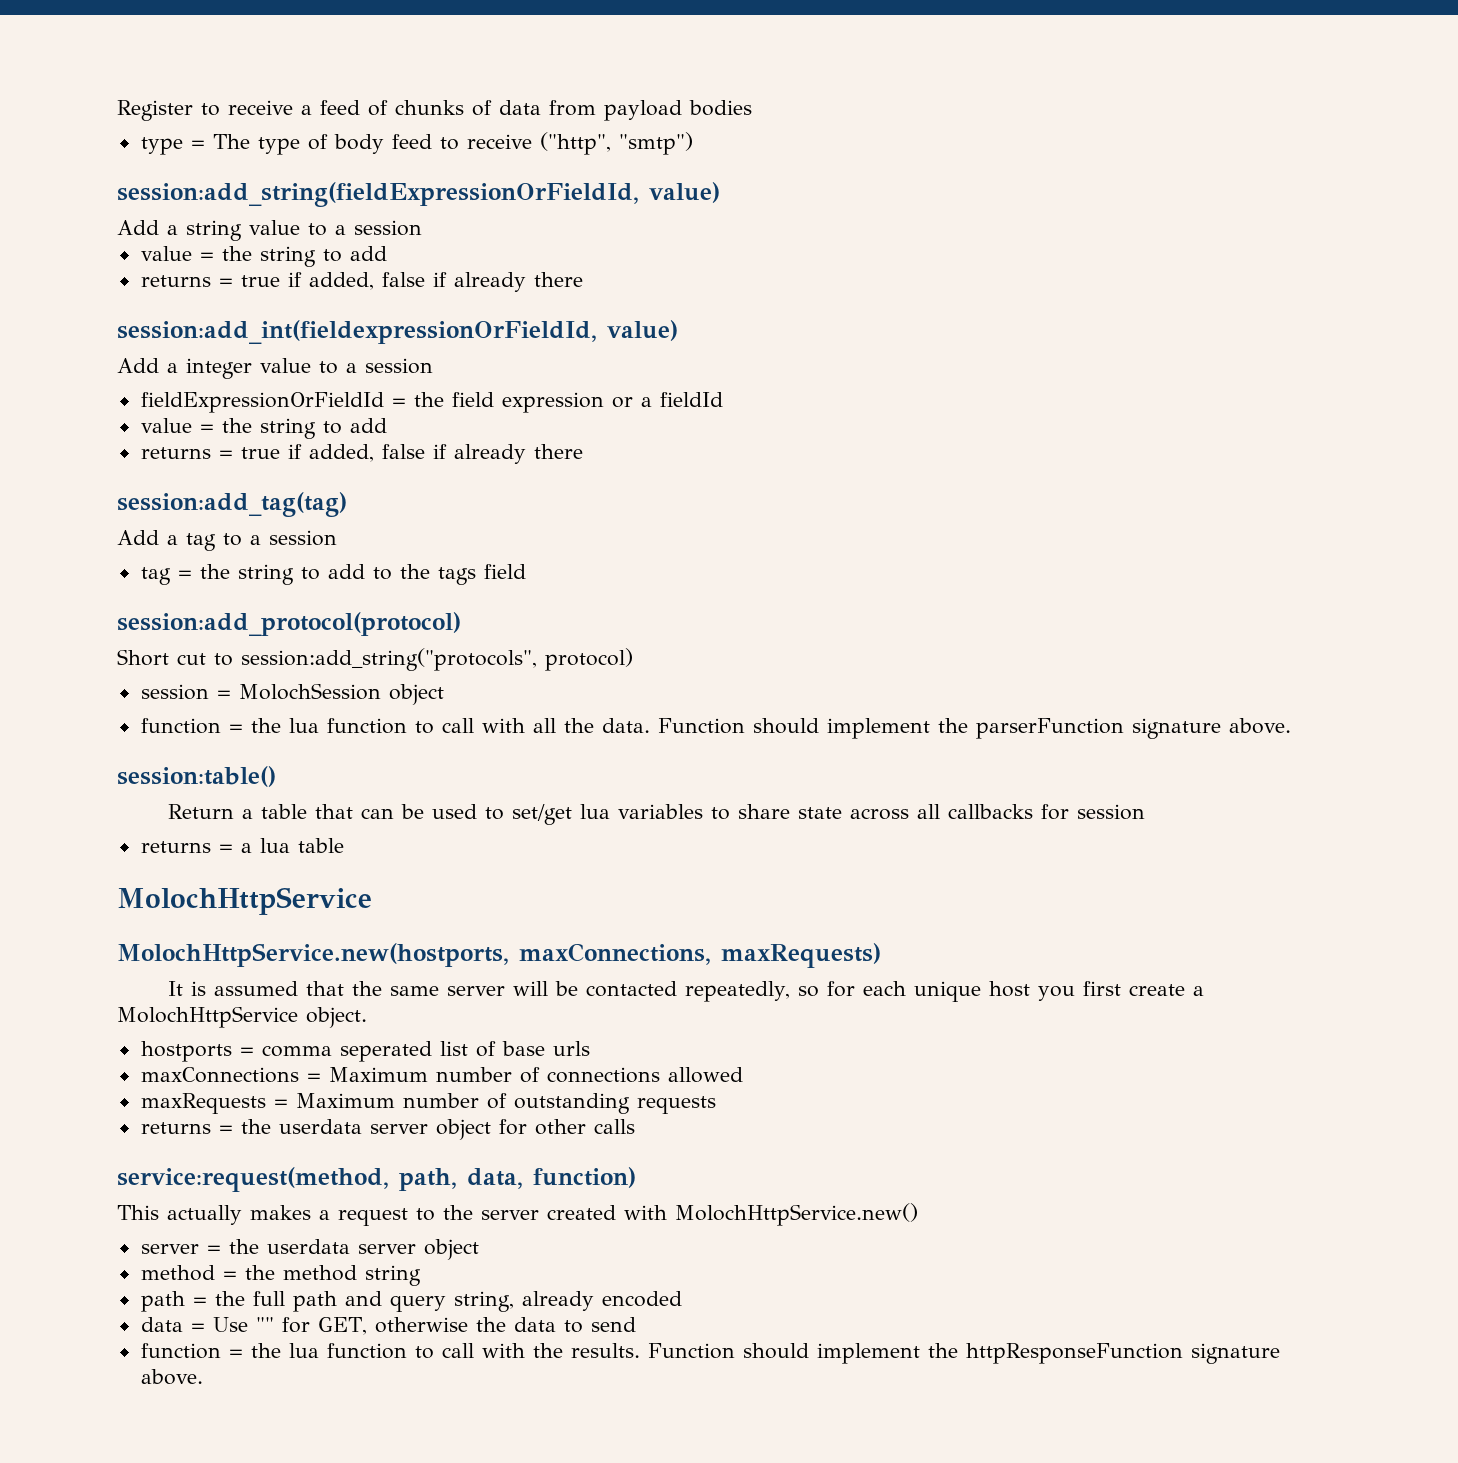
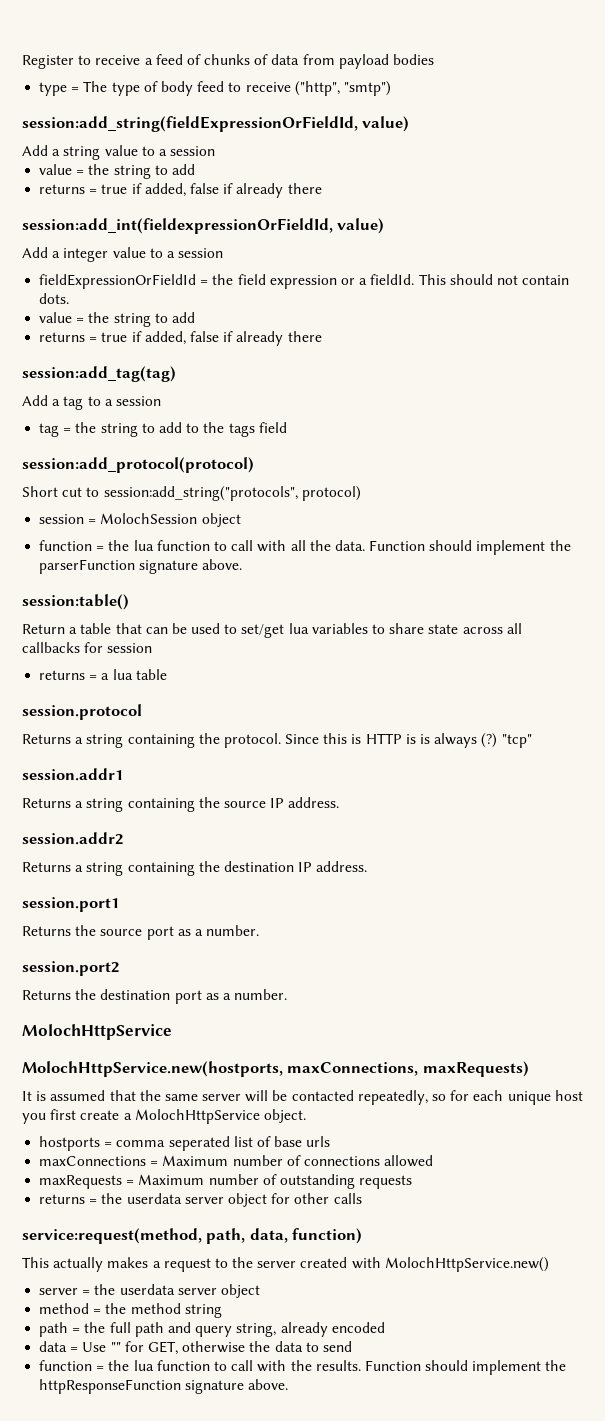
- fieldExpressionOrFieldId = the field expression or a fieldId
+ fieldExpressionOrFieldId = the field expression or a fieldId. This should not contain dots.
+ session.protocol
+ Returns a string containing the protocol. Since this is HTTP is is always (?) "tcp"
+ session.addr1
+ Returns a string containing the source IP address.
+ session.addr2
+ Returns a string containing the destination IP address.
+ session.port1
+ Returns the source port as a number.
+ session.port2
+ Returns the destination port as a number.

